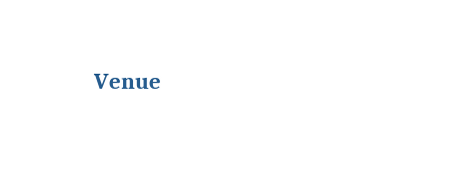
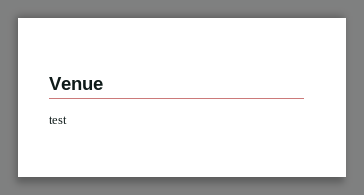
+ test

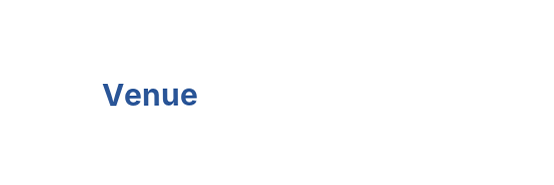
- test

